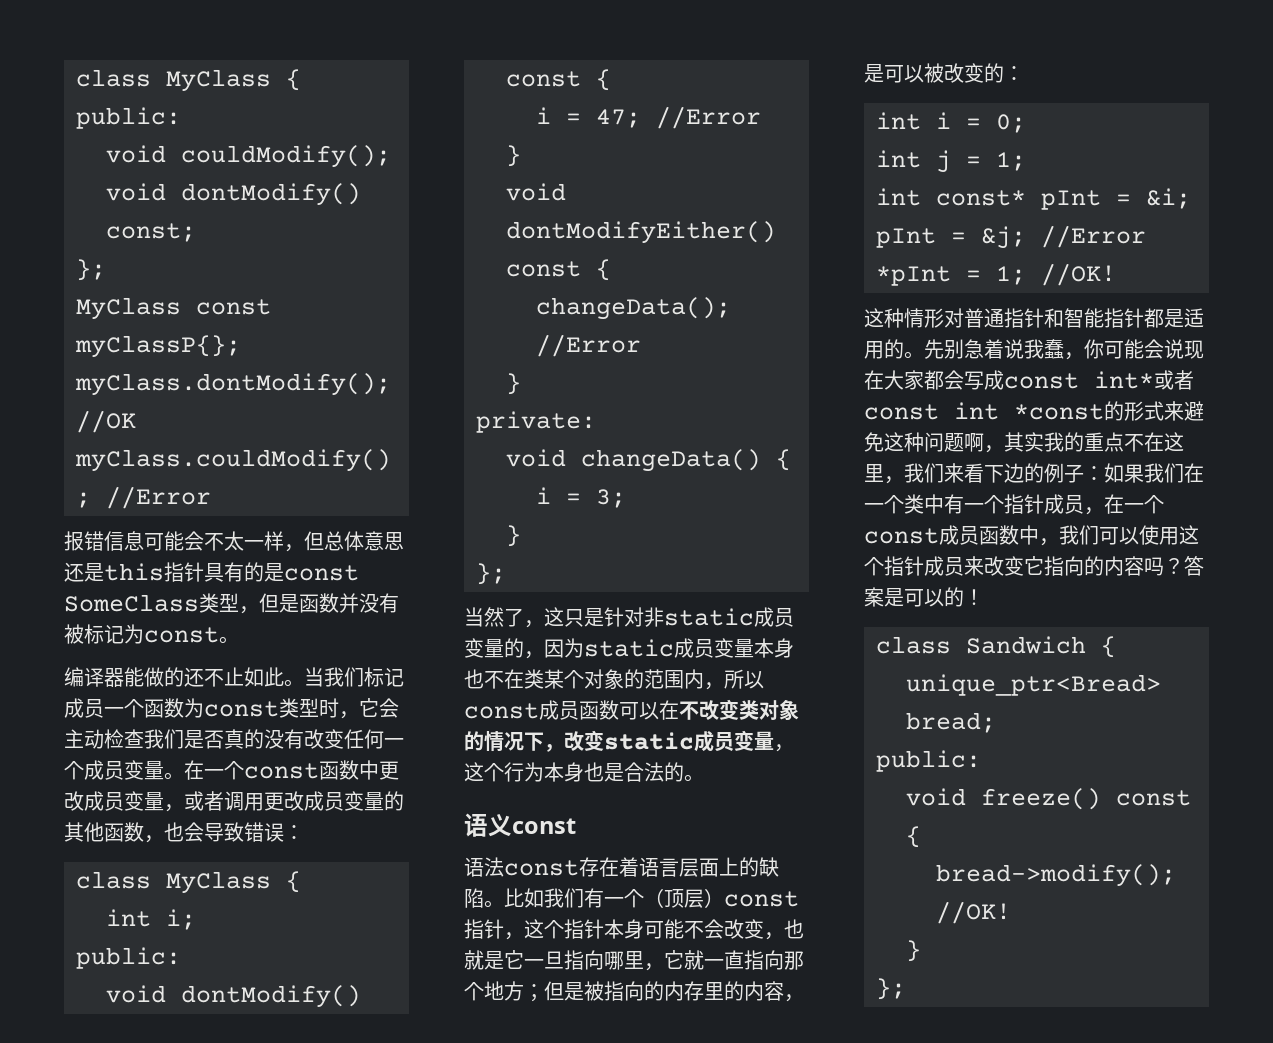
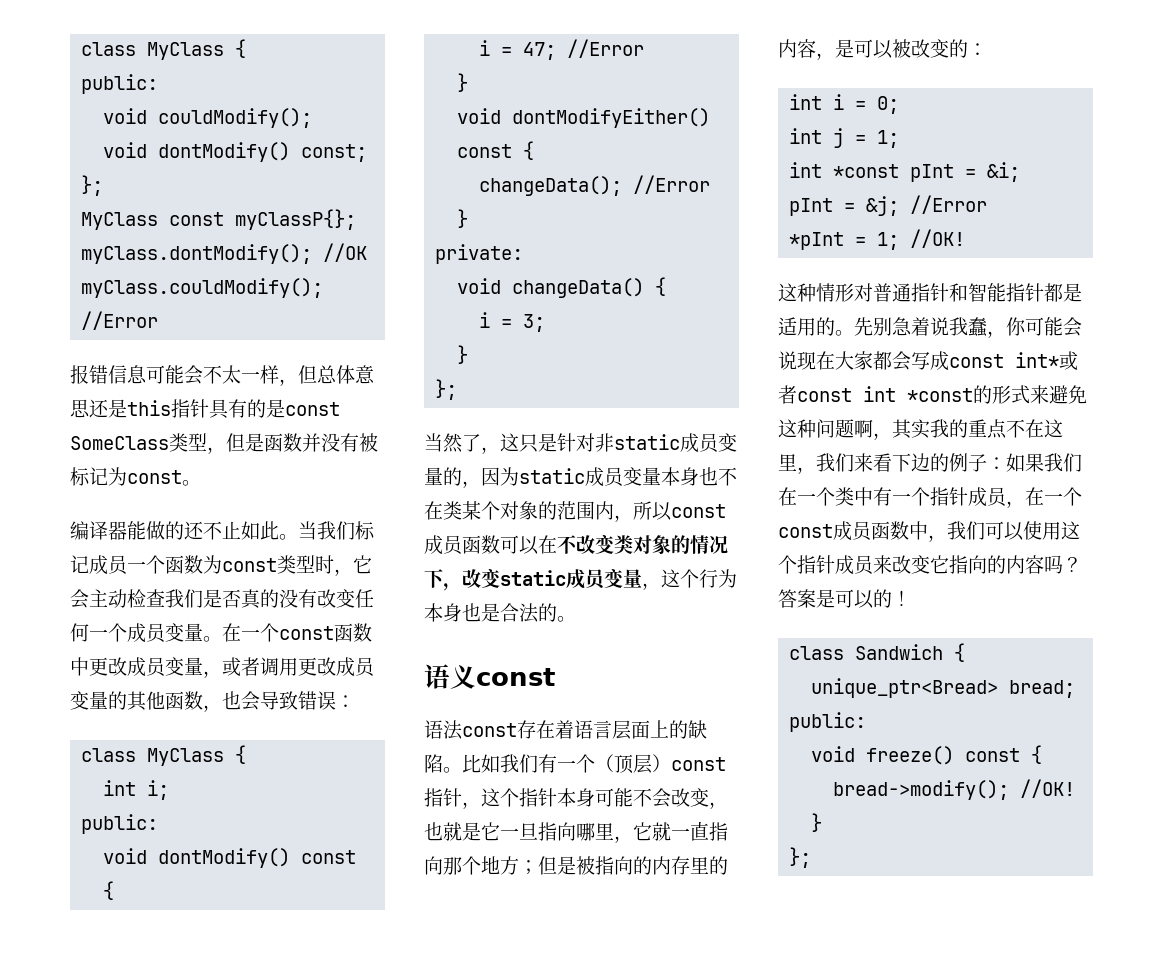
- int const* pInt = &i;
+ int *const pInt = &i;

